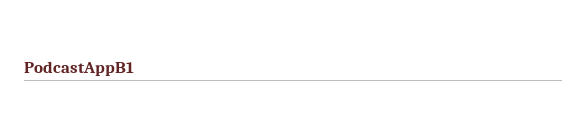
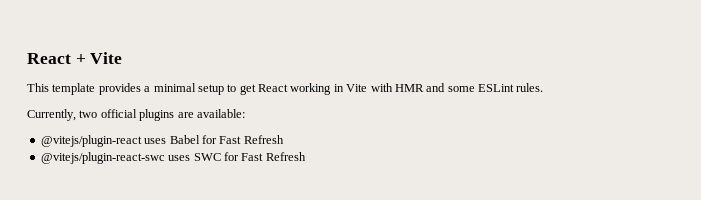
- PodcastAppB1
+ React + Vite
+ This template provides a minimal setup to get React working in Vite with HMR and some ESLint rules.
+ Currently, two official plugins are available:
+ @vitejs/plugin-react uses Babel for Fast Refresh
+ @vitejs/plugin-react-swc uses SWC for Fast Refresh

